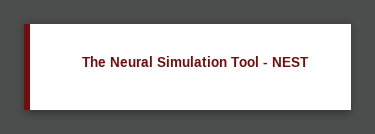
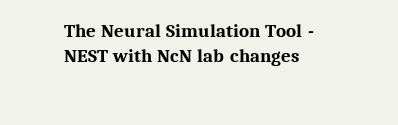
- The Neural Simulation Tool - NEST
+ The Neural Simulation Tool - NEST with NcN lab changes

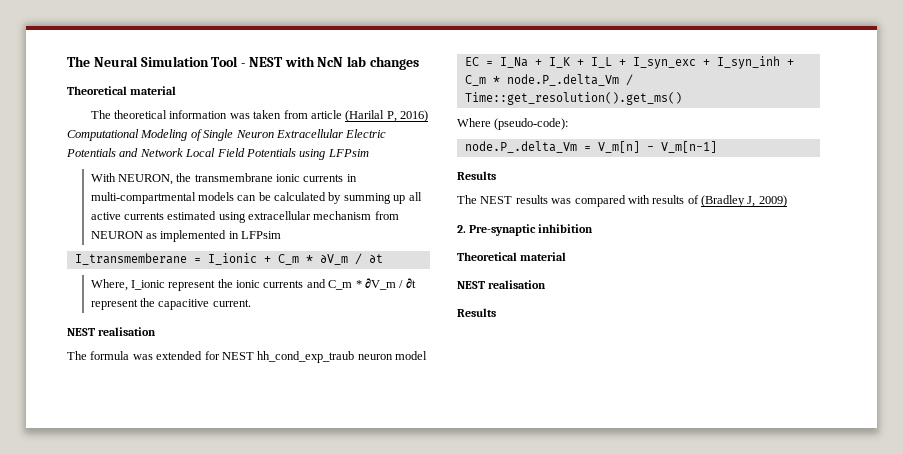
  The Neural Simulation Tool - NEST with NcN lab changes
+ Theoretical material
+ The theoretical information was taken from article (Harilal P, 2016) Computational Modeling of Single Neuron Extracellular Electric Potentials and Network Local Field Potentials using LFPsim
+ With NEURON, the transmembrane ionic currents in multi-compartmental models can be calculated by summing up all active currents estimated using extracellular mechanism from NEURON as implemented in LFPsim
+ I_transmemberane = I_ionic + C_m * ∂V_m / ∂t
+ Where, I_ionic represent the ionic currents and C_m * ∂V_m / ∂t represent the capacitive current.
+ NEST realisation
+ The formula was extended for NEST hh_cond_exp_traub neuron model
+ EC = I_Na + I_K + I_L + I_syn_exc + I_syn_inh + C_m * node.P_.delta_Vm / Time::get_resolution().get_ms()
+ Where (pseudo-code):
+ node.P_.delta_Vm = V_m[n] - V_m[n-1]
+ Results
+ The NEST results was compared with results of (Bradley J, 2009)
+ 2. Pre-synaptic inhibition
+ Theoretical material
+ NEST realisation
+ Results

